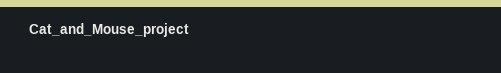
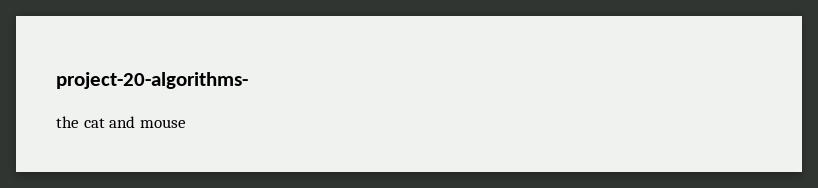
- Cat_and_Mouse_project
+ project-20-algorithms-
+ the cat and mouse

